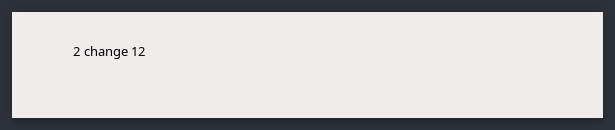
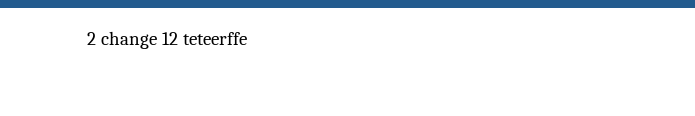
- 2 change 12
+ 2 change 12 teteerffe

